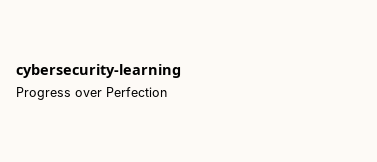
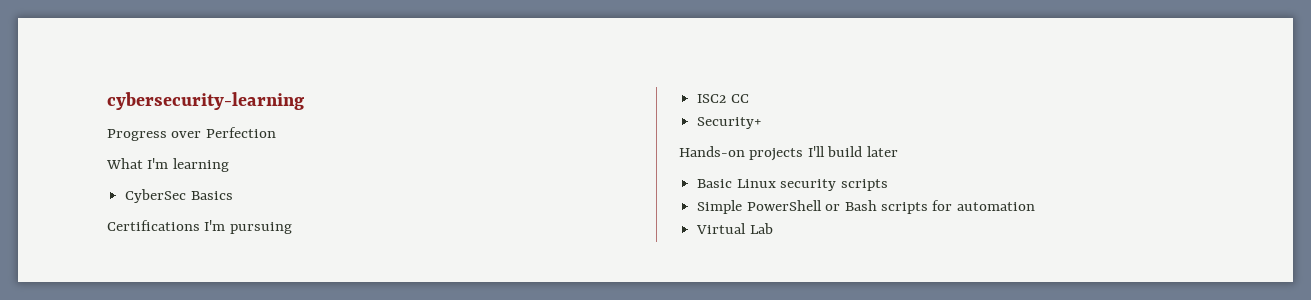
+ What I'm learning
+ CyberSec Basics
+ Certifications I'm pursuing
+ ISC2 CC
+ Security+
+ Hands-on projects I'll build later
+ Basic Linux security scripts
+ Simple PowerShell or Bash scripts for automation
+ Virtual Lab

